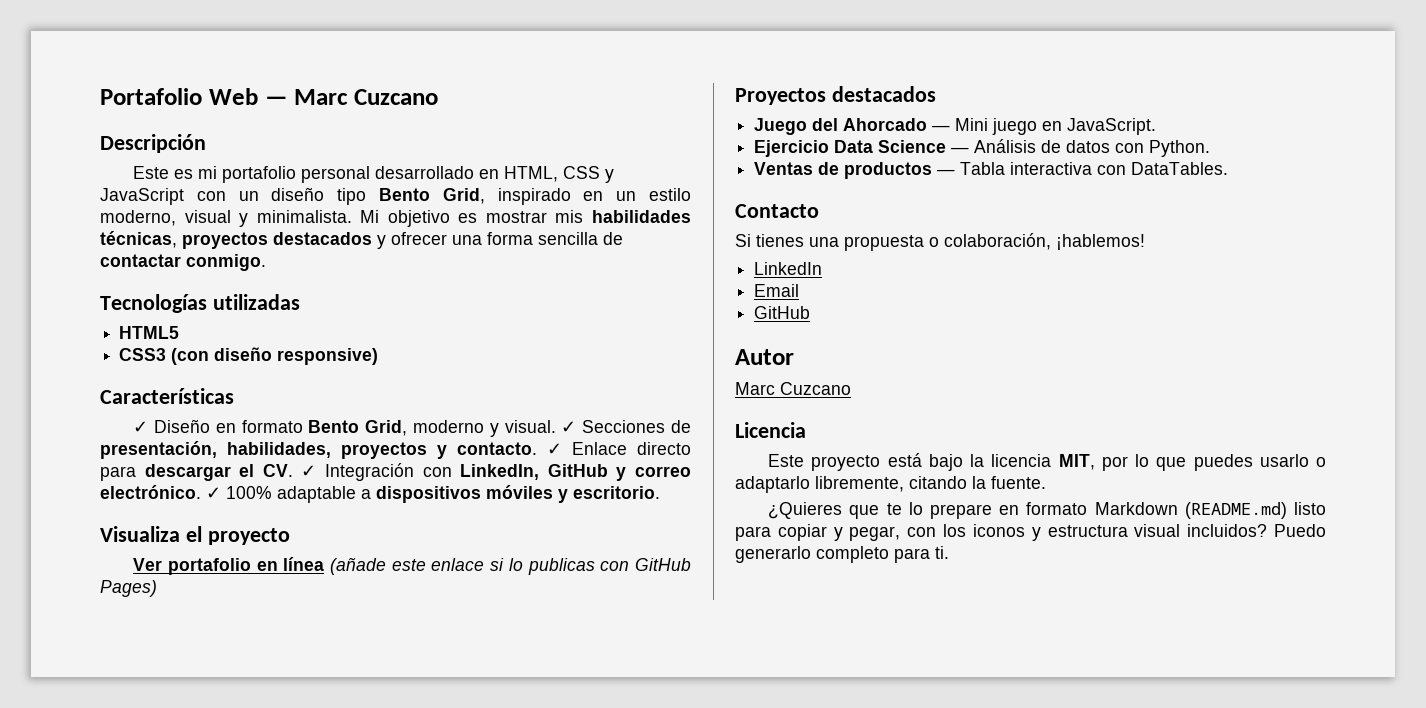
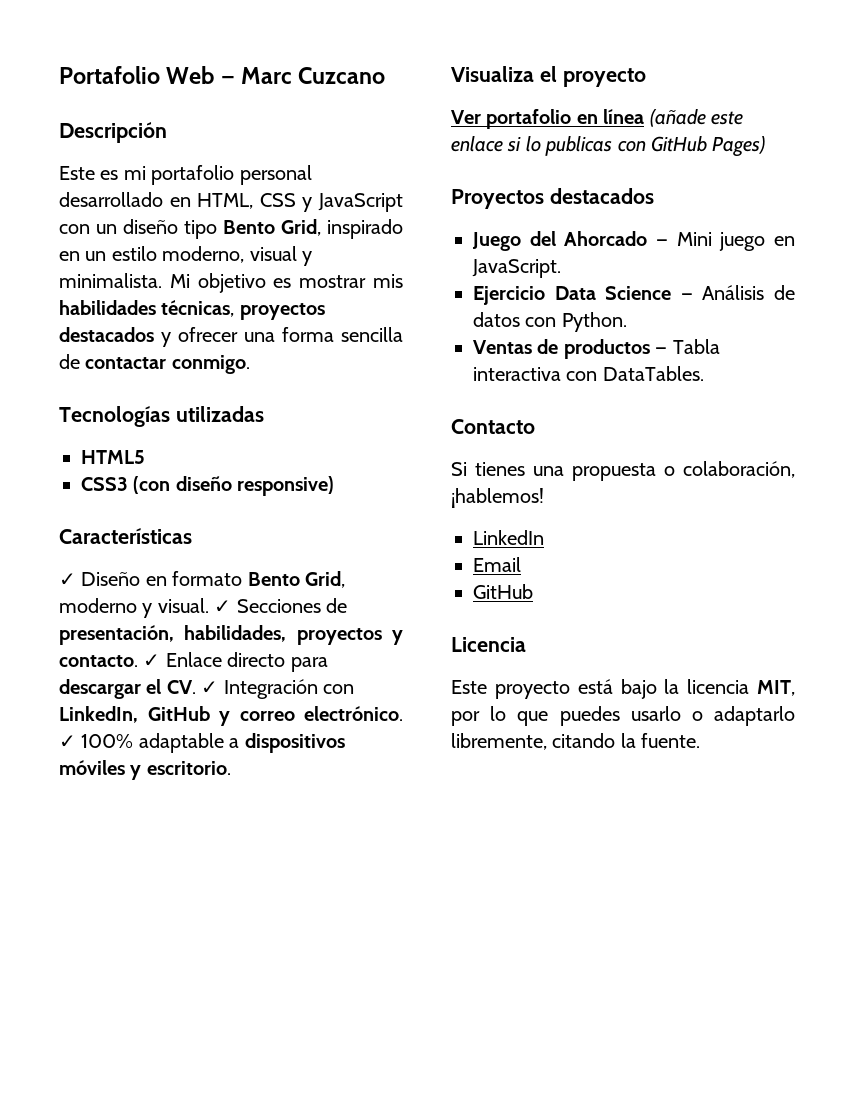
- Autor
- Marc Cuzcano
- ¿Quieres que te lo prepare en formato Markdown (README.md) listo para copiar y pegar, con los iconos y estructura visual incluidos? Puedo generarlo completo para ti.

